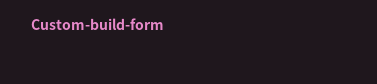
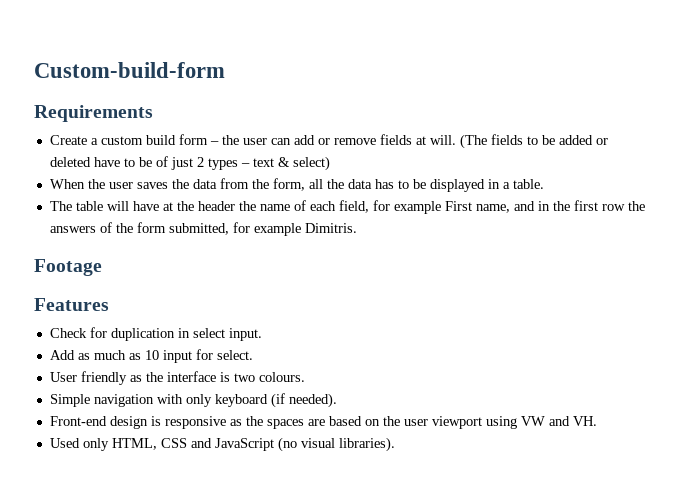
+ Requirements
+ Create a custom build form – the user can add or remove fields at will. (The fields to be added or deleted have to be of just 2 types – text & select)
+ When the user saves the data from the form, all the data has to be displayed in a table.
+ The table will have at the header the name of each field, for example First name, and in the first row the answers of the form submitted, for example Dimitris.
+ Footage
+ Features
+ Check for duplication in select input.
+ Add as much as 10 input for select.
+ User friendly as the interface is two colours.
+ Simple navigation with only keyboard (if needed).
+ Front-end design is responsive as the spaces are based on the user viewport using VW and VH.
+ Used only HTML, CSS and JavaScript (no visual libraries).

